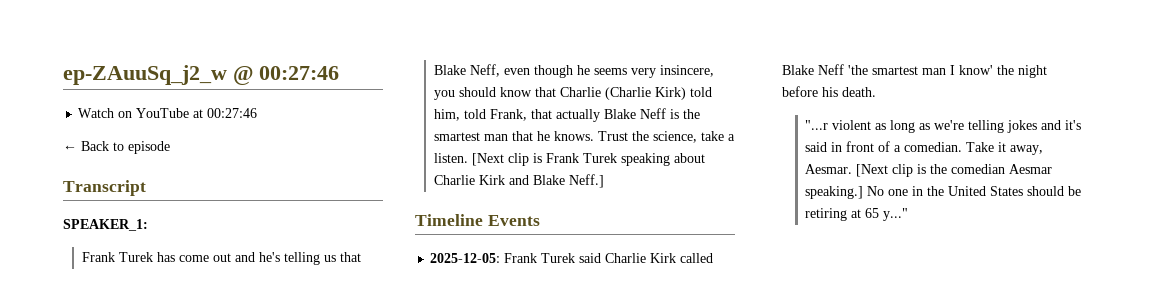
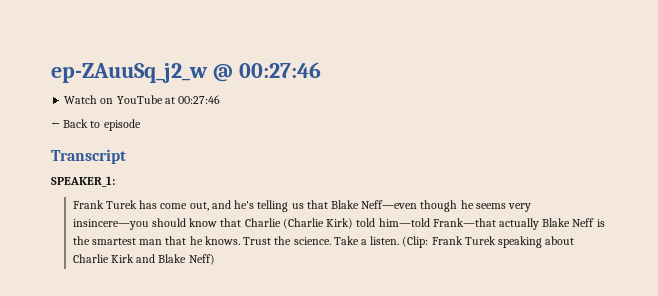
- Frank Turek has come out and he's telling us that Blake Neff, even though he seems very insincere, you should know that Charlie (Charlie Kirk) told him, told Frank, that actually Blake Neff is the smartest man that he knows.
+ Frank Turek has come out, and he's telling us that Blake Neff—even though he seems very insincere—you should know that Charlie (Charlie Kirk) told him—told Frank—that actually Blake Neff is the smartest man that he knows.
- Trust the science, take a listen. [Next clip is Frank Turek speaking about Charlie Kirk and Blake Neff.]
- Timeline Events
- 2025-12-05: Frank Turek said Charlie Kirk called Blake Neff 'the smartest man I know' the night before his death.
- "...r violent as long as we're telling jokes and it's said in front of a comedian. Take it away, Aesmar. [Next clip is the comedian Aesmar speaking.] No one in the United States should be retiring at 65 y..."
+ Trust the science. Take a listen. (Clip: Frank Turek speaking about Charlie Kirk and Blake Neff)

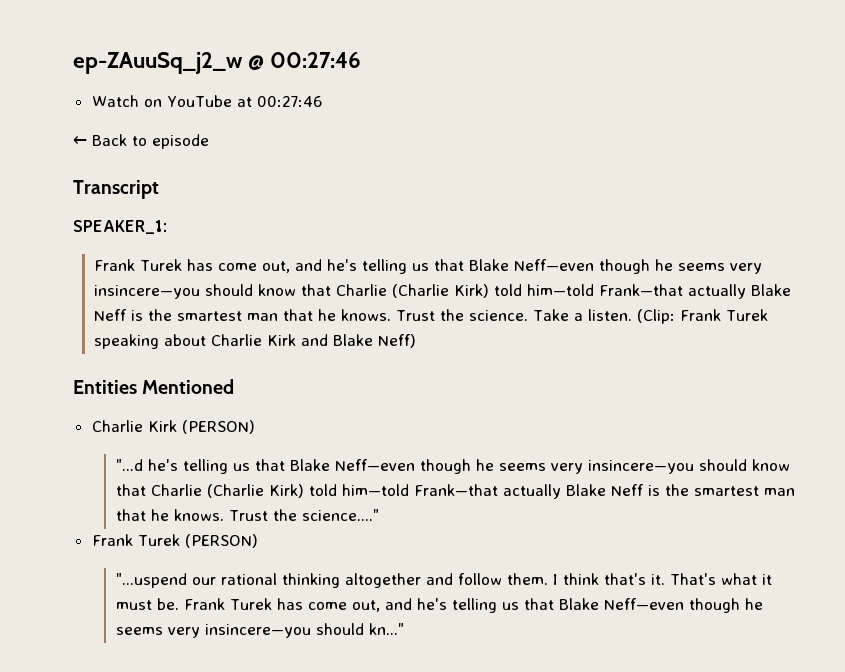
+ Entities Mentioned
+ Charlie Kirk (PERSON)
+ "...d he's telling us that Blake Neff—even though he seems very insincere—you should know that Charlie (Charlie Kirk) told him—told Frank—that actually Blake Neff is the smartest man that he knows. Trust the science...."
+ Frank Turek (PERSON)
+ "...uspend our rational thinking altogether and follow them. I think that's it. That's what it must be. Frank Turek has come out, and he's telling us that Blake Neff—even though he seems very insincere—you should kn..."

